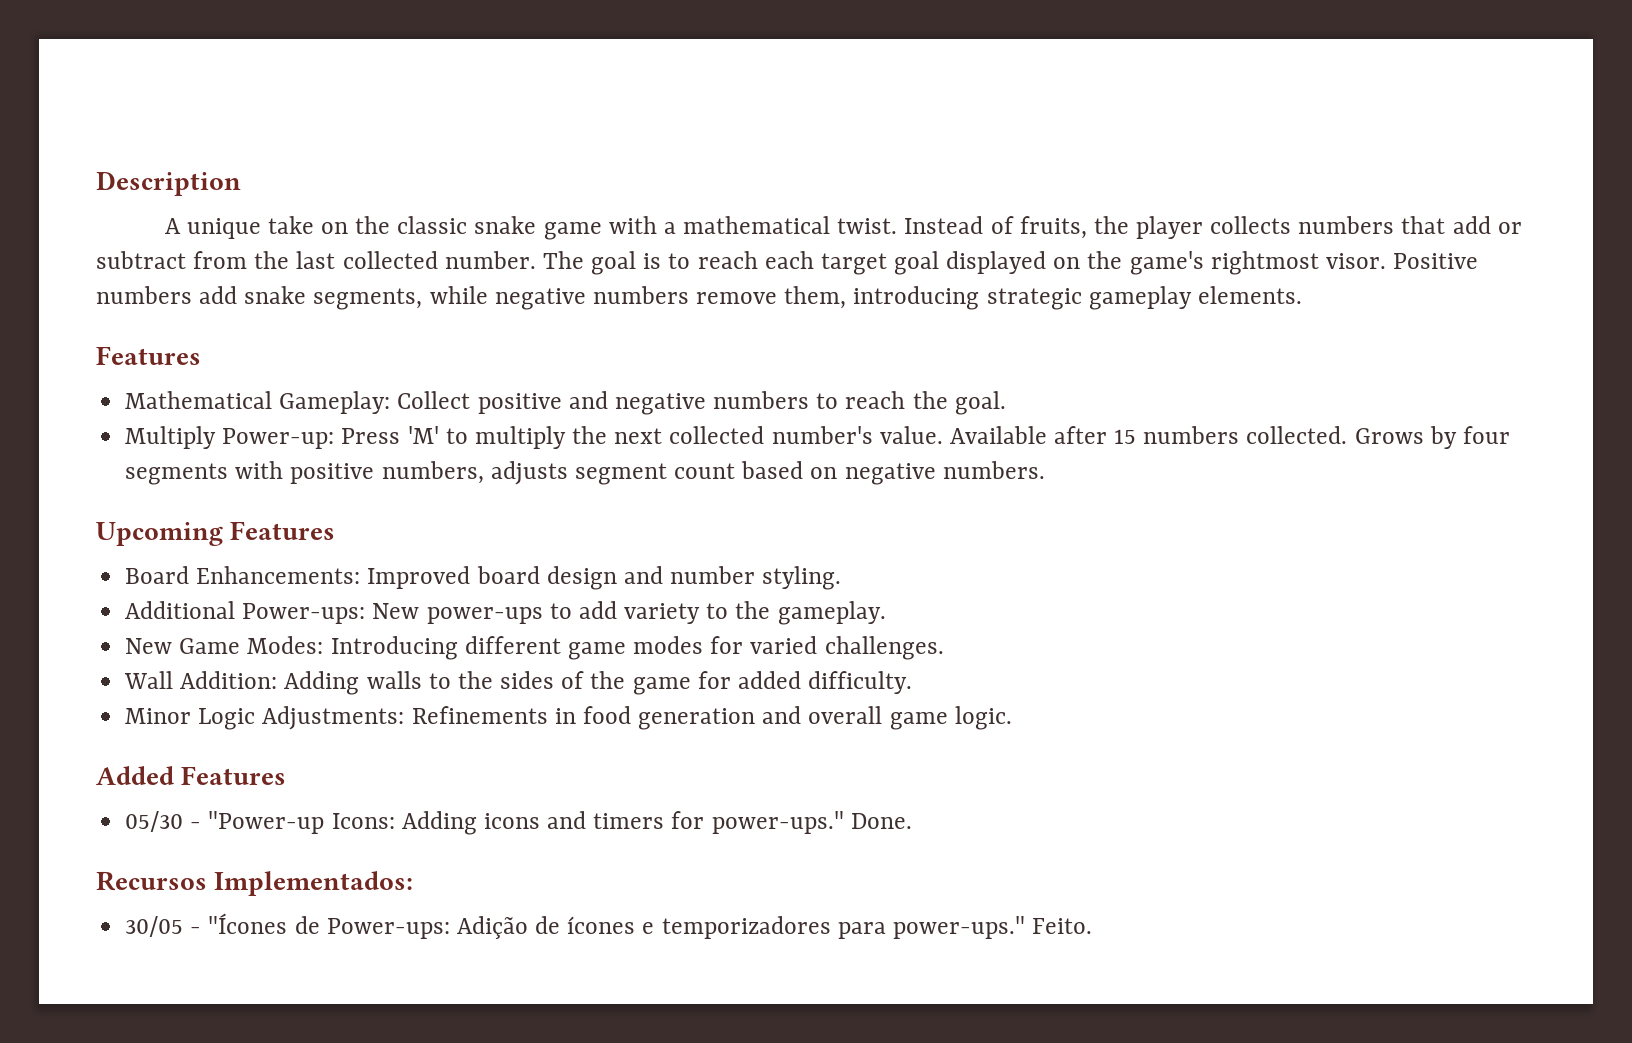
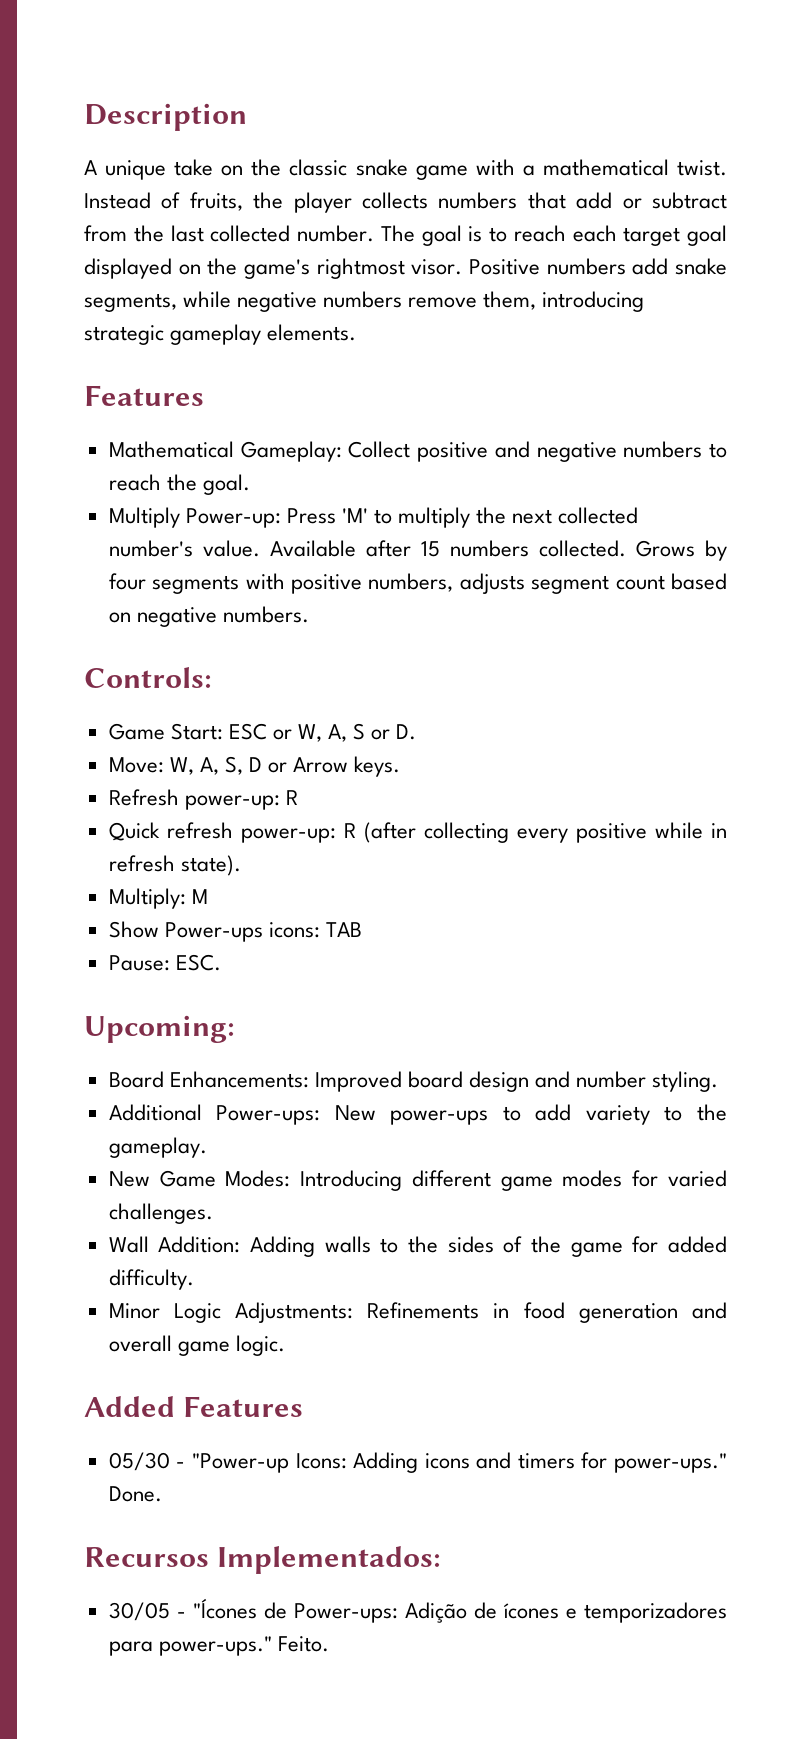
- Upcoming Features
+ Controls:
+ Game Start: ESC or W, A, S or D.
+ Move: W, A, S, D or Arrow keys.
+ Refresh power-up: R
+ Quick refresh power-up: R (after collecting every positive while in refresh state).
+ Multiply: M
+ Show Power-ups icons: TAB
+ Pause: ESC.
+ Upcoming:

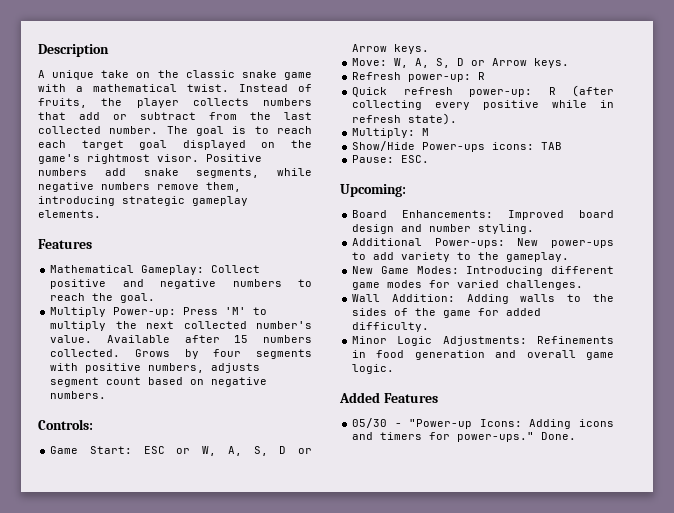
- Game Start: ESC or W, A, S or D.
+ Game Start: ESC or W, A, S, D or Arrow keys.
- Show Power-ups icons: TAB
+ Show/Hide Power-ups icons: TAB
- Recursos Implementados:
- 30/05 - "Ícones de Power-ups: Adição de ícones e temporizadores para power-ups." Feito.

